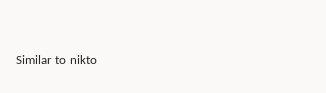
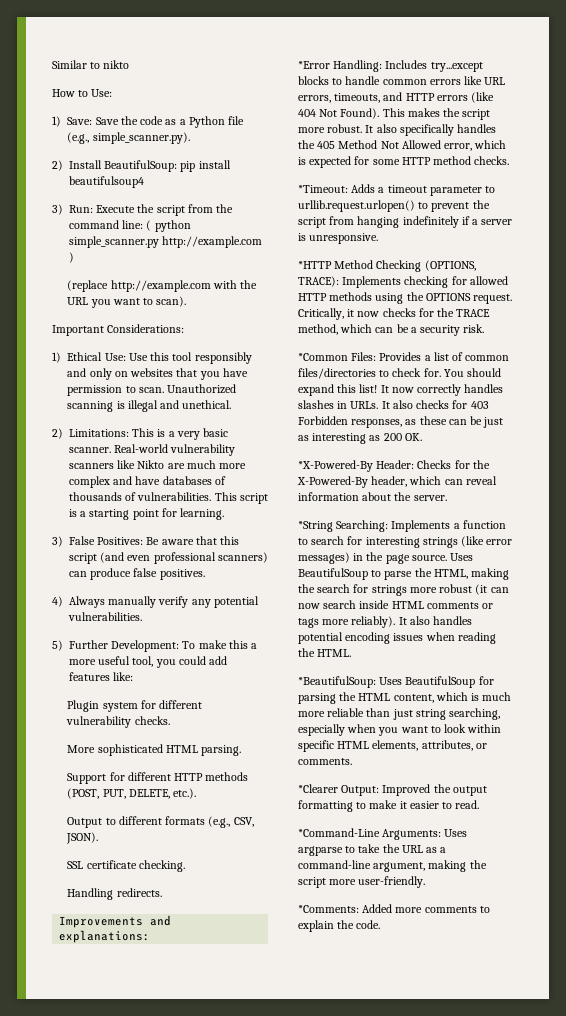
+ How to Use:
+ 1) Save: Save the code as a Python file (e.g., simple_scanner.py).
+ 2) Install BeautifulSoup: pip install beautifulsoup4
+ 3) Run: Execute the script from the command line: ( python simple_scanner.py http://example.com )
+ (replace http://example.com with the URL you want to scan).
+ Important Considerations:
+ 1) Ethical Use: Use this tool responsibly and only on websites that you have permission to scan. Unauthorized scanning is illegal and unethical.
+ 2) Limitations: This is a very basic scanner. Real-world vulnerability scanners like Nikto are much more complex and have databases of thousands of vulnerabilities. This script is a starting point for learning.
+ 3) False Positives: Be aware that this script (and even professional scanners) can produce false positives.
+ 4) Always manually verify any potential vulnerabilities.
+ 5) Further Development: To make this a more useful tool, you could add features like:
+ Plugin system for different vulnerability checks.
+ More sophisticated HTML parsing.
+ Support for different HTTP methods (POST, PUT, DELETE, etc.).
+ Output to different formats (e.g., CSV, JSON).
+ SSL certificate checking.
+ Handling redirects.
+ Improvements and explanations:
+ *Error Handling: Includes try...except blocks to handle common errors like URL errors, timeouts, and HTTP errors (like 404 Not Found). This makes the script more robust. It also specifically handles the 405 Method Not Allowed error, which is expected for some HTTP method checks.
+ *Timeout: Adds a timeout parameter to urllib.request.urlopen() to prevent the script from hanging indefinitely if a server is unresponsive.
+ *HTTP Method Checking (OPTIONS, TRACE): Implements checking for allowed HTTP methods using the OPTIONS request. Critically, it now checks for the TRACE method, which can be a security risk.
+ *Common Files: Provides a list of common files/directories to check for. You should expand this list! It now correctly handles slashes in URLs. It also checks for 403 Forbidden responses, as these can be just as interesting as 200 OK.
+ *X-Powered-By Header: Checks for the X-Powered-By header, which can reveal information about the server.
+ *String Searching: Implements a function to search for interesting strings (like error messages) in the page source. Uses BeautifulSoup to parse the HTML, making the search for strings more robust (it can now search inside HTML comments or tags more reliably). It also handles potential encoding issues when reading the HTML.
+ *BeautifulSoup: Uses BeautifulSoup for parsing the HTML content, which is much more reliable than just string searching, especially when you want to look within specific HTML elements, attributes, or comments.
+ *Clearer Output: Improved the output formatting to make it easier to read.
+ *Command-Line Arguments: Uses argparse to take the URL as a command-line argument, making the script more user-friendly.
+ *Comments: Added more comments to explain the code.

